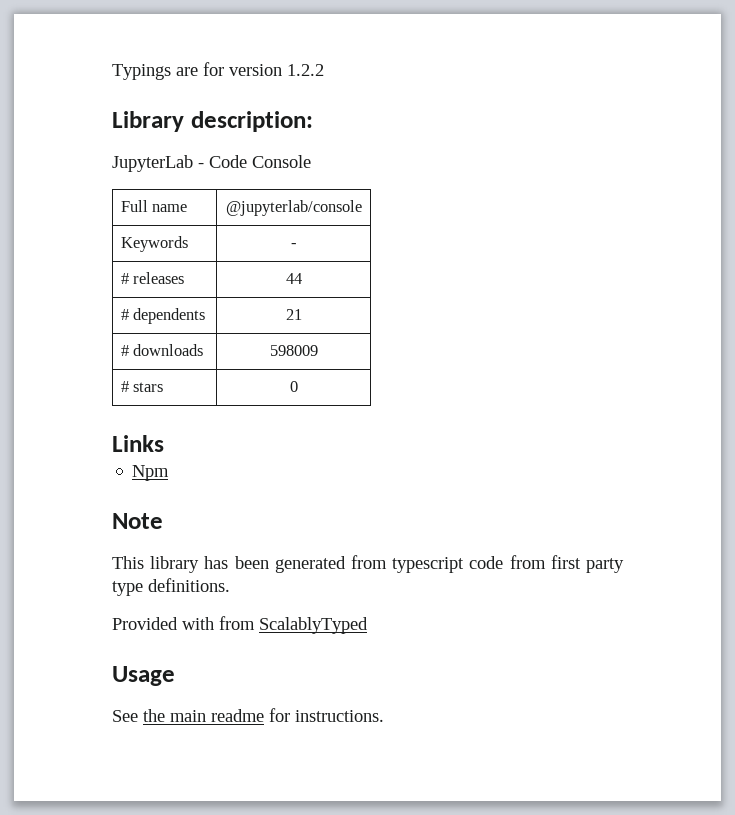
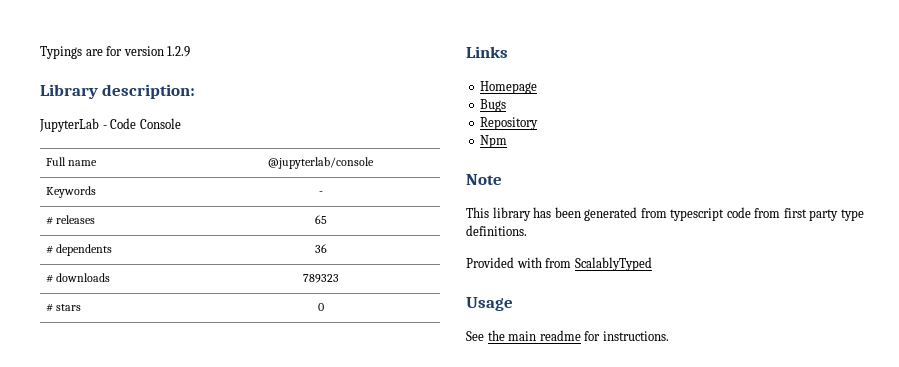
- Typings are for version 1.2.2
+ Typings are for version 1.2.9
- # releases | 44
+ # releases | 65
- # dependents | 21
+ # dependents | 36
- # downloads | 598009
+ # downloads | 789323
+ Homepage
+ Bugs
+ Repository

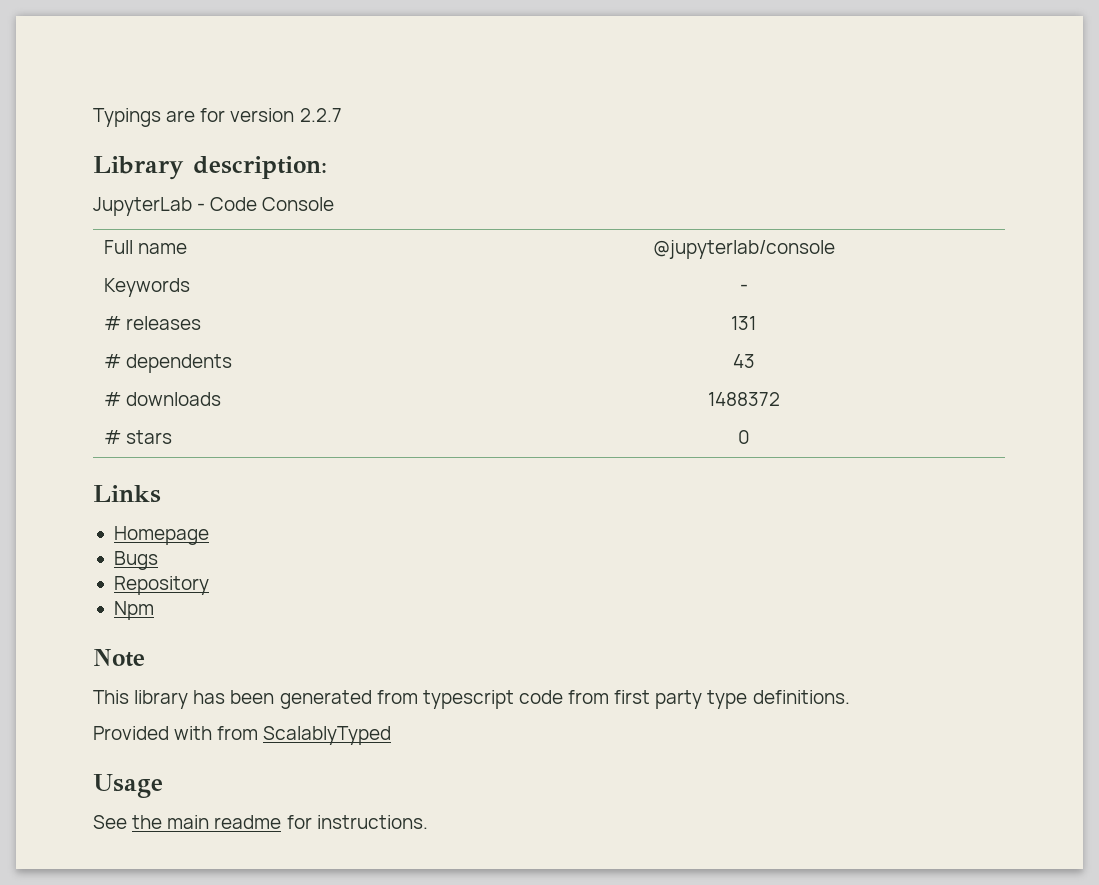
- Typings are for version 1.2.9
+ Typings are for version 2.2.7
- # releases | 65
+ # releases | 131
- # dependents | 36
+ # dependents | 43
- # downloads | 789323
+ # downloads | 1488372

